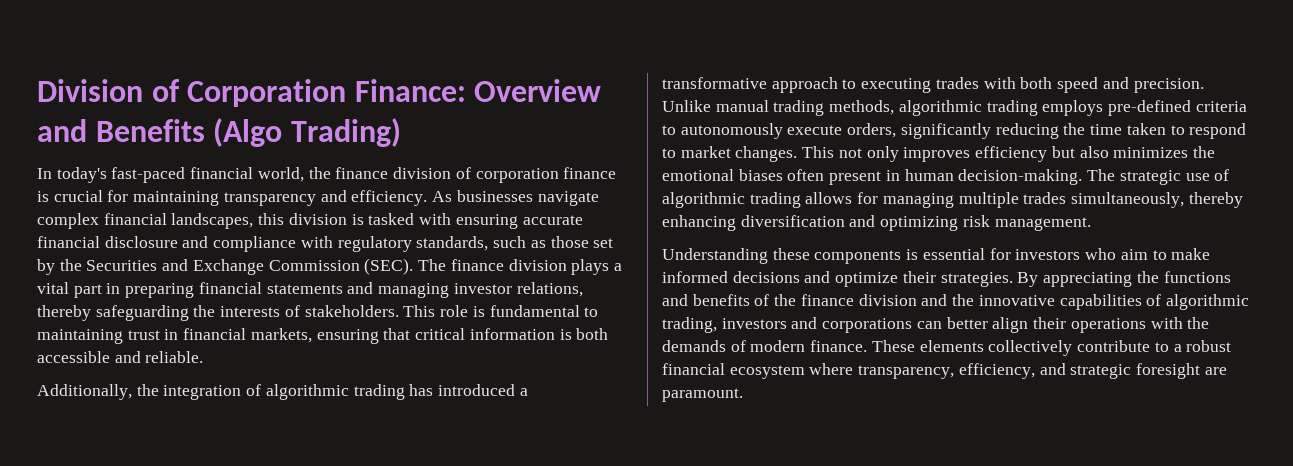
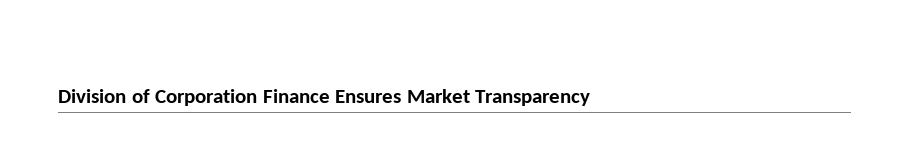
- Division of Corporation Finance: Overview and Benefits (Algo Trading)
- In today's fast-paced financial world, the finance division of corporation finance is crucial for maintaining transparency and efficiency. As businesses navigate complex financial landscapes, this division is tasked with ensuring accurate financial disclosure and compliance with regulatory standards, such as those set by the Securities and Exchange Commission (SEC). The finance division plays a vital part in preparing financial statements and managing investor relations, thereby safeguarding the interests of stakeholders. This role is fundamental to maintaining trust in financial markets, ensuring that critical information is both accessible and reliable.
- Additionally, the integration of algorithmic trading has introduced a transformative approach to executing trades with both speed and precision. Unlike manual trading methods, algorithmic trading employs pre-defined criteria to autonomously execute orders, significantly reducing the time taken to respond to market changes. This not only improves efficiency but also minimizes the emotional biases often present in human decision-making. The strategic use of algorithmic trading allows for managing multiple trades simultaneously, thereby enhancing diversification and optimizing risk management.
- Understanding these components is essential for investors who aim to make informed decisions and optimize their strategies. By appreciating the functions and benefits of the finance division and the innovative capabilities of algorithmic trading, investors and corporations can better align their operations with the demands of modern finance. These elements collectively contribute to a robust financial ecosystem where transparency, efficiency, and strategic foresight are paramount.
+ Division of Corporation Finance Ensures Market Transparency

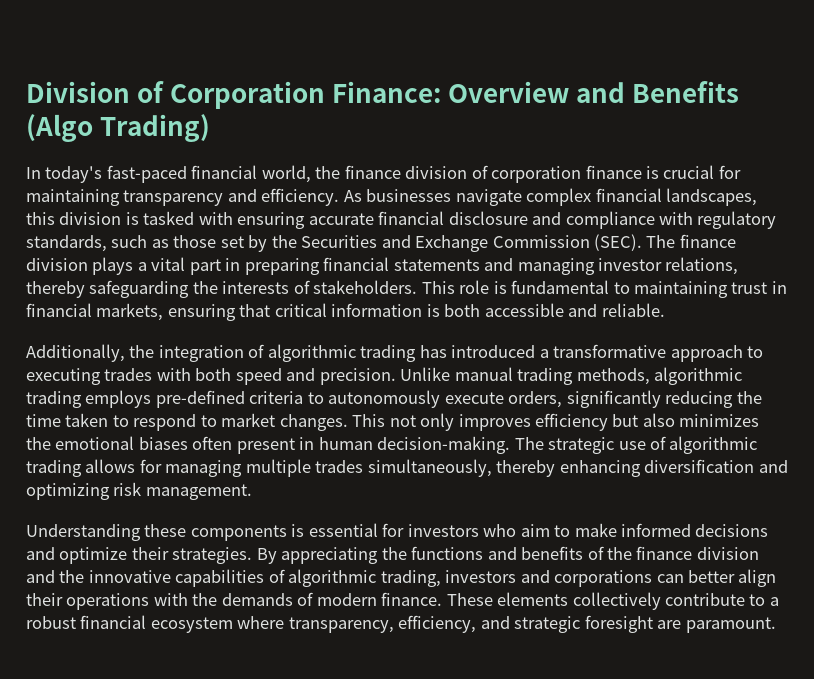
- Division of Corporation Finance Ensures Market Transparency
+ Division of Corporation Finance: Overview and Benefits (Algo Trading)
+ In today's fast-paced financial world, the finance division of corporation finance is crucial for maintaining transparency and efficiency. As businesses navigate complex financial landscapes, this division is tasked with ensuring accurate financial disclosure and compliance with regulatory standards, such as those set by the Securities and Exchange Commission (SEC). The finance division plays a vital part in preparing financial statements and managing investor relations, thereby safeguarding the interests of stakeholders. This role is fundamental to maintaining trust in financial markets, ensuring that critical information is both accessible and reliable.
+ Additionally, the integration of algorithmic trading has introduced a transformative approach to executing trades with both speed and precision. Unlike manual trading methods, algorithmic trading employs pre-defined criteria to autonomously execute orders, significantly reducing the time taken to respond to market changes. This not only improves efficiency but also minimizes the emotional biases often present in human decision-making. The strategic use of algorithmic trading allows for managing multiple trades simultaneously, thereby enhancing diversification and optimizing risk management.
+ Understanding these components is essential for investors who aim to make informed decisions and optimize their strategies. By appreciating the functions and benefits of the finance division and the innovative capabilities of algorithmic trading, investors and corporations can better align their operations with the demands of modern finance. These elements collectively contribute to a robust financial ecosystem where transparency, efficiency, and strategic foresight are paramount.

